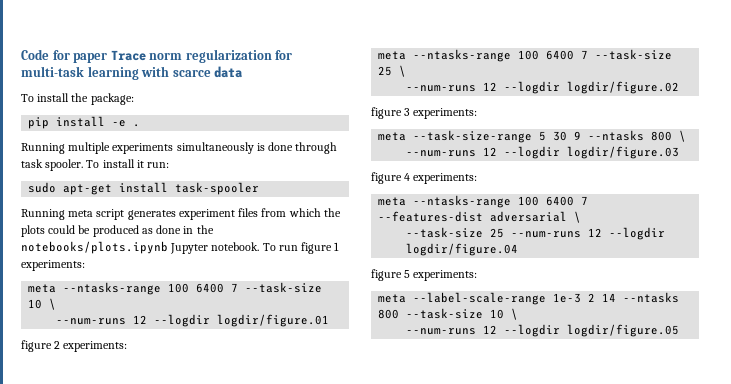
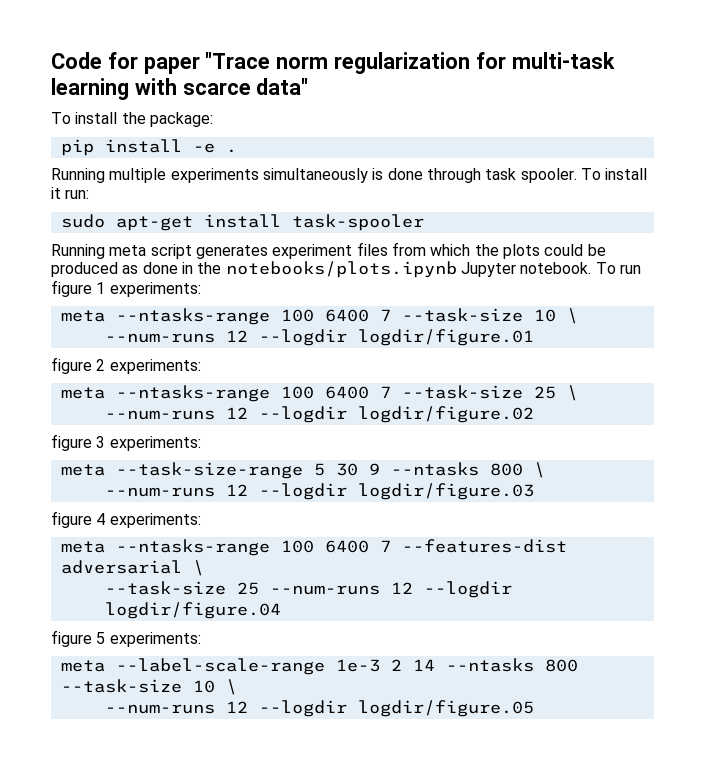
- Code for paper Trace norm regularization for multi-task learning with scarce data
+ Code for paper "Trace norm regularization for multi-task learning with scarce data"

